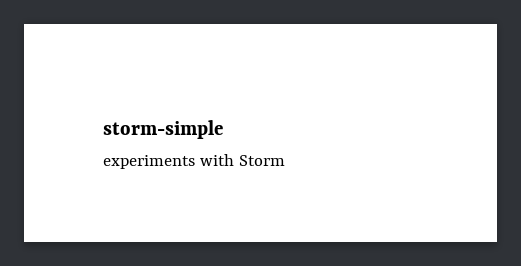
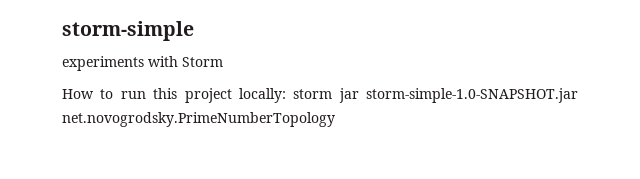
+ How to run this project locally: storm jar storm-simple-1.0-SNAPSHOT.jar net.novogrodsky.PrimeNumberTopology

